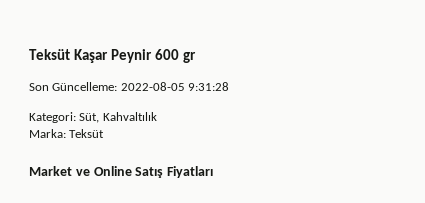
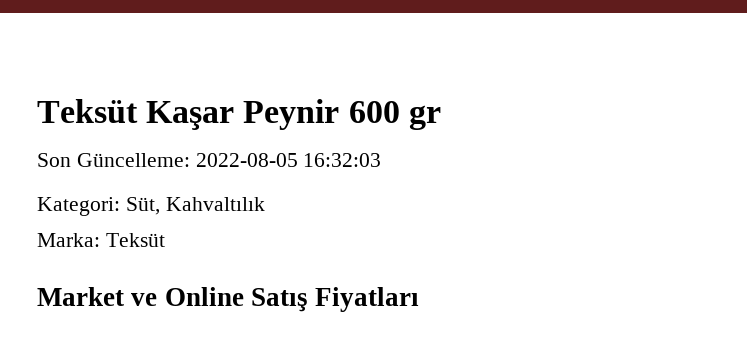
- Son Güncelleme: 2022-08-05 9:31:28
+ Son Güncelleme: 2022-08-05 16:32:03

